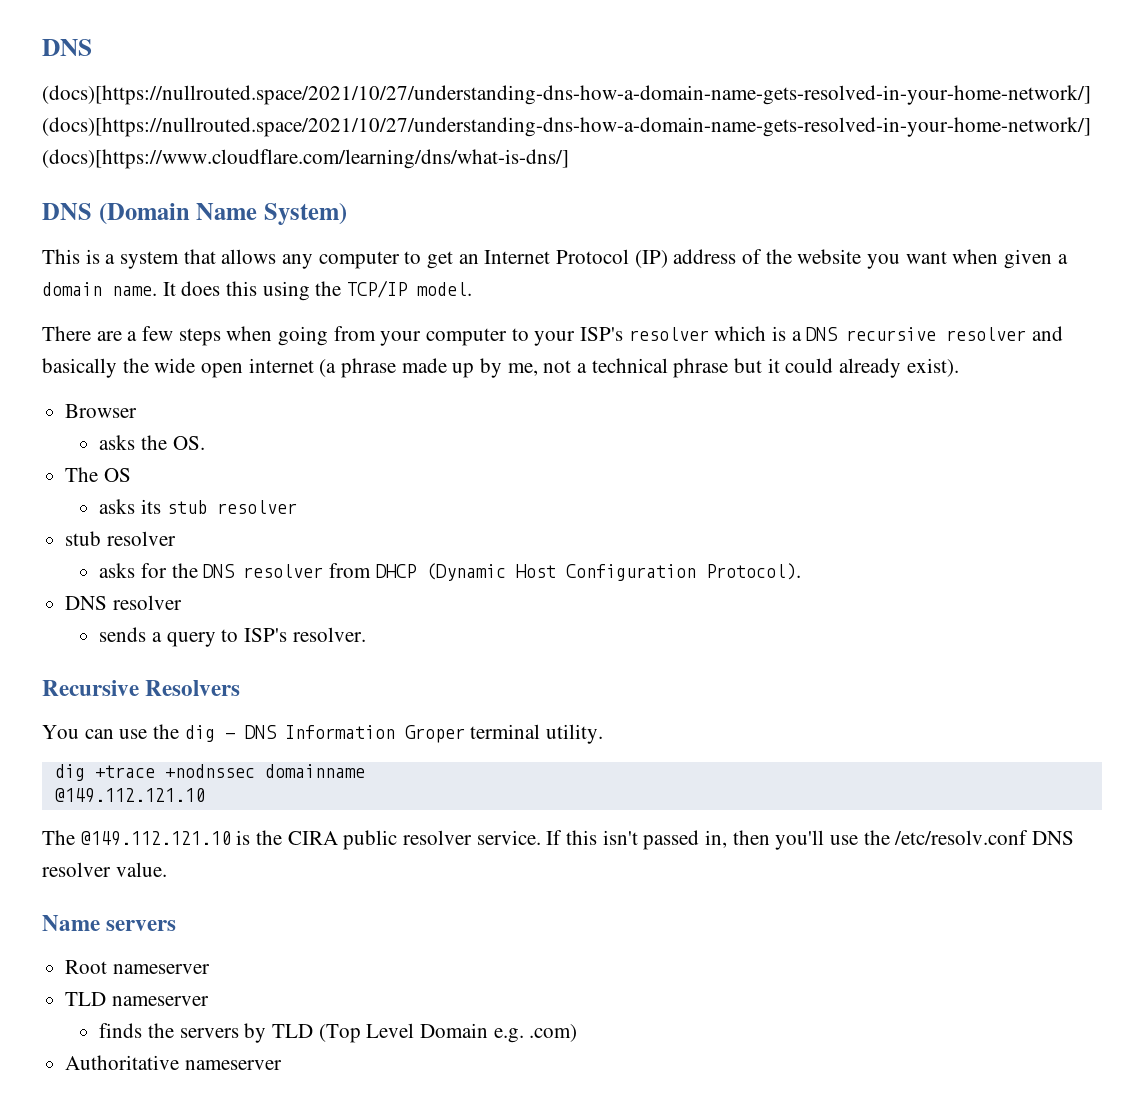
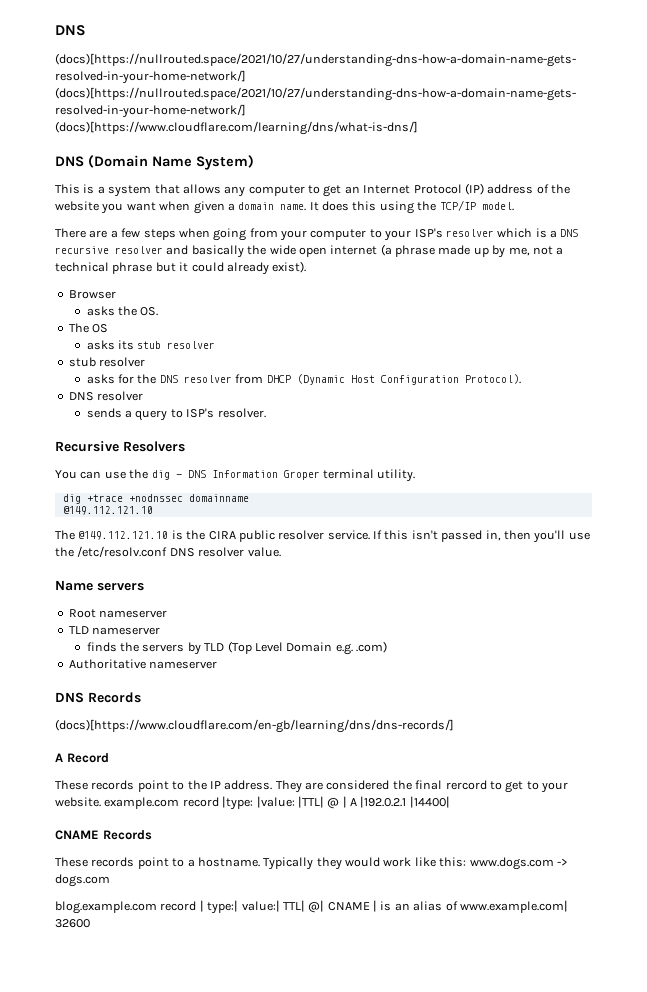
+ DNS Records
+ (docs)[https://www.cloudflare.com/en-gb/learning/dns/dns-records/]
+ A Record
+ These records point to the IP address. They are considered the final rercord to get to your website. example.com record |type: |value: |TTL| @ | A |192.0.2.1 |14400|
+ CNAME Records
+ These records point to a hostname. Typically they would work like this: www.dogs.com -> dogs.com
+ blog.example.com record | type:| value:| TTL| @| CNAME | is an alias of www.example.com| 32600

